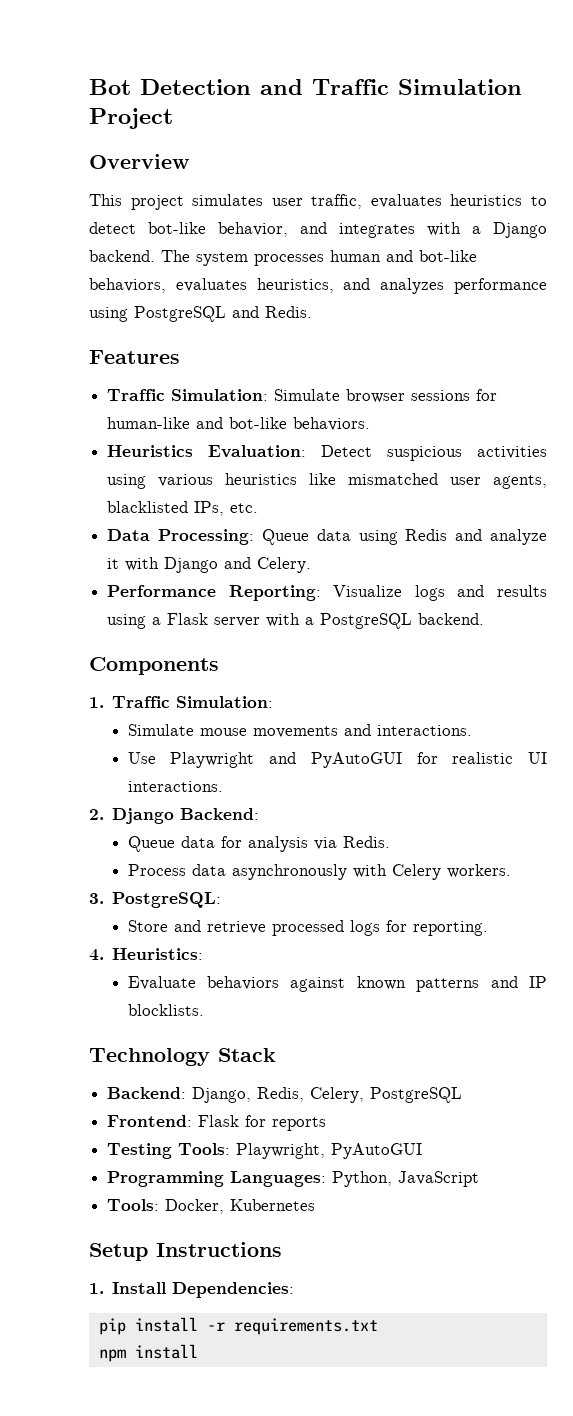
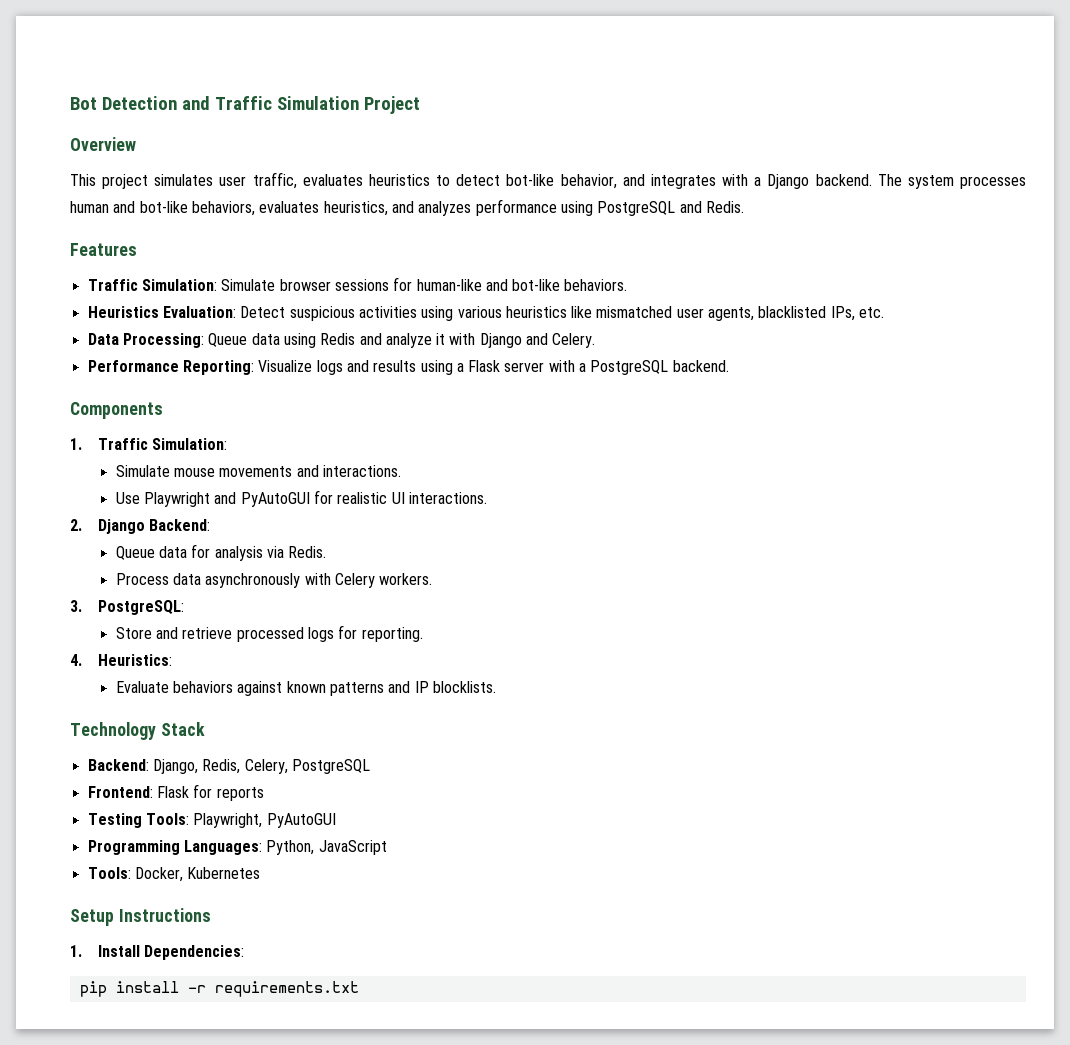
- npm install

